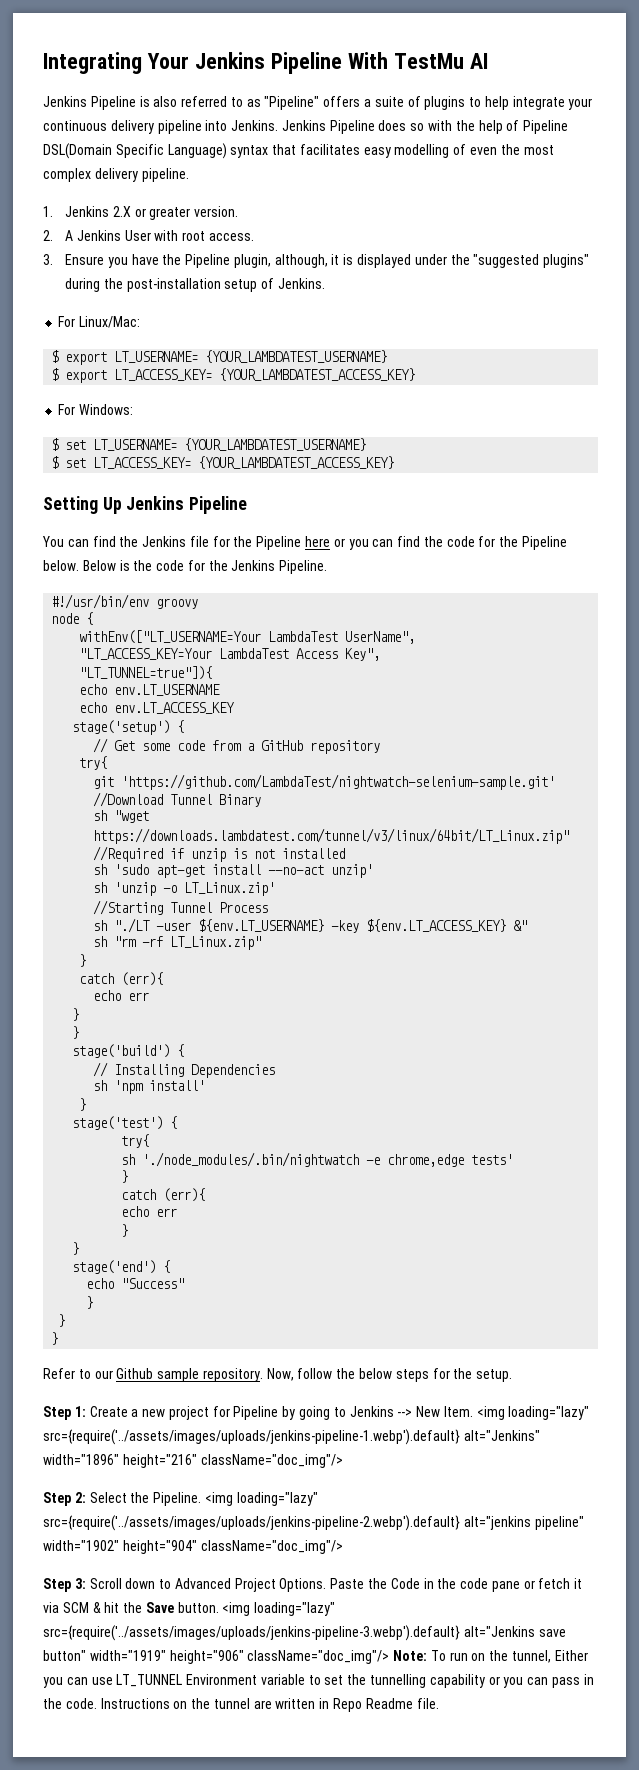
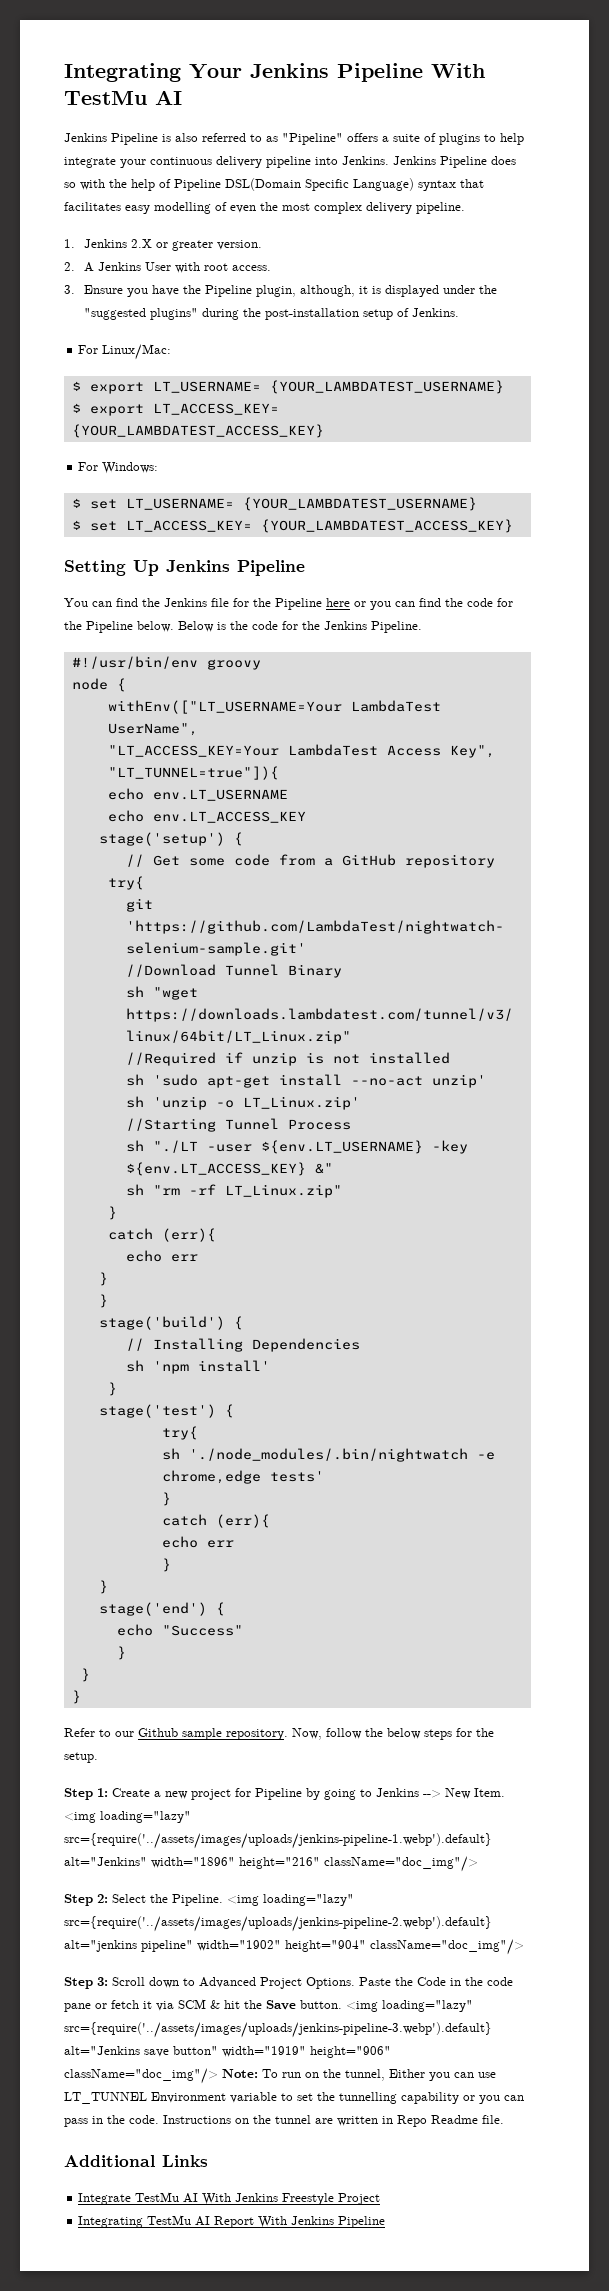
+ Additional Links
+ Integrate TestMu AI With Jenkins Freestyle Project
+ Integrating TestMu AI Report With Jenkins Pipeline

